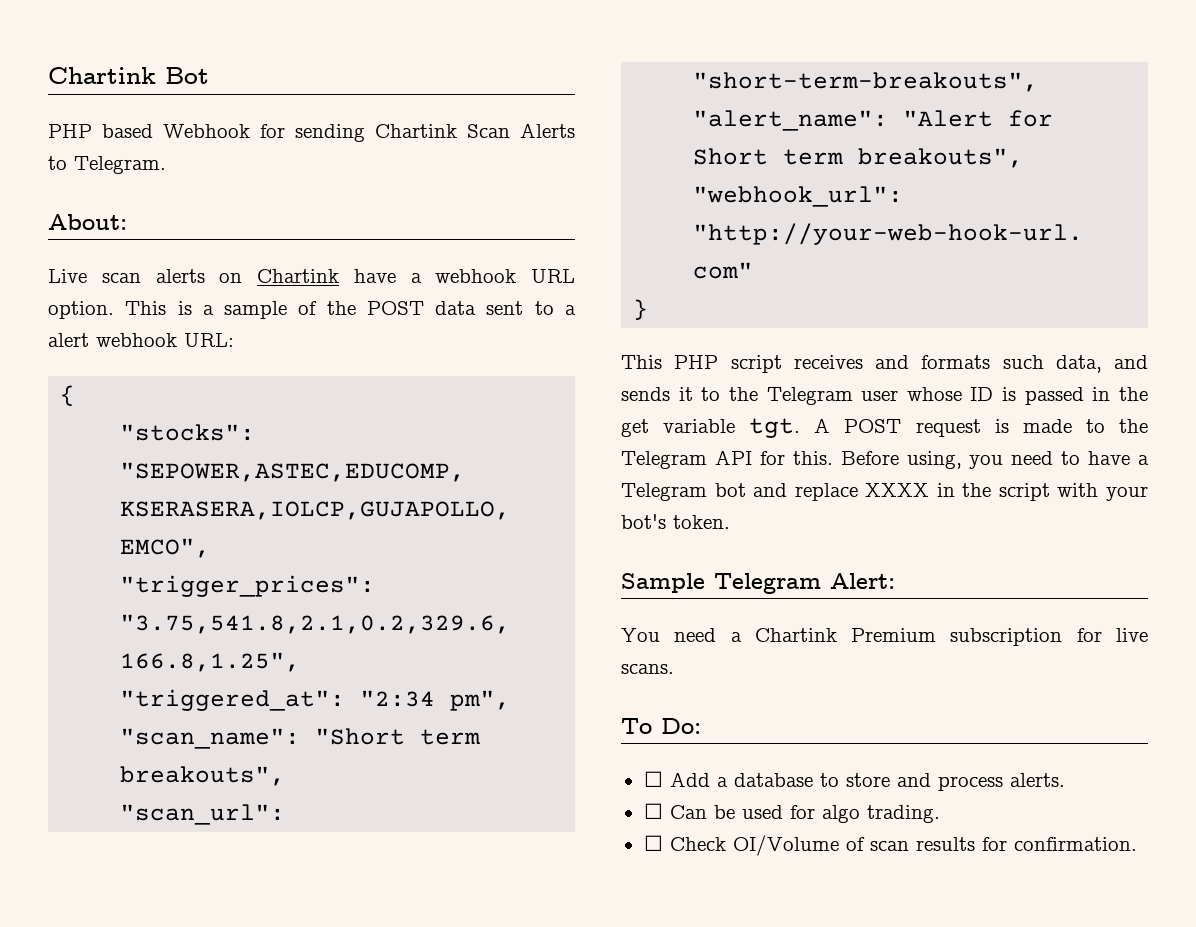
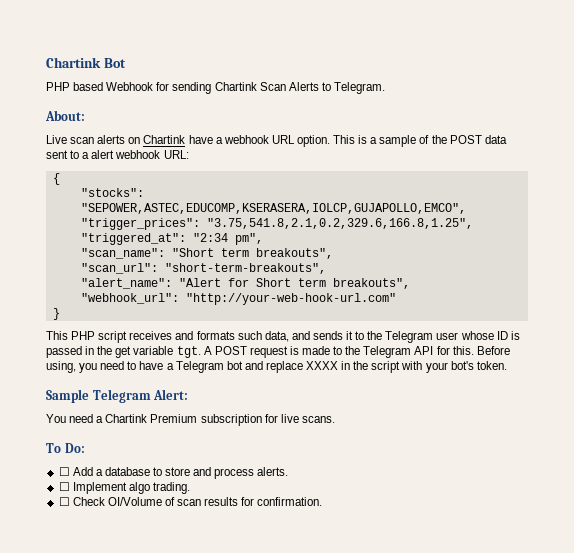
- ☐ Can be used for algo trading.
+ ☐ Implement algo trading.

